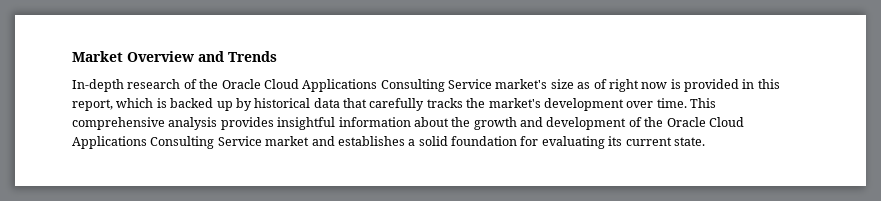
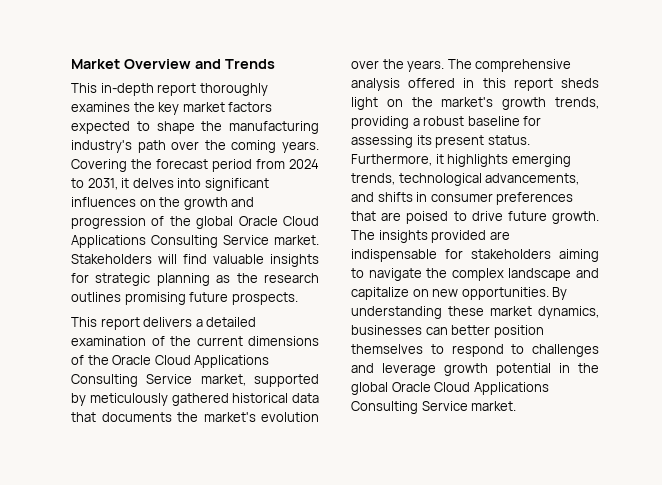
- In-depth research of the Oracle Cloud Applications Consulting Service market's size as of right now is provided in this report, which is backed up by historical data that carefully tracks the market's development over time. This comprehensive analysis provides insightful information about the growth and development of the Oracle Cloud Applications Consulting Service market and establishes a solid foundation for evaluating its current state.
+ This in-depth report thoroughly examines the key market factors expected to shape the manufacturing industry's path over the coming years. Covering the forecast period from 2024 to 2031, it delves into significant influences on the growth and progression of the global Oracle Cloud Applications Consulting Service market. Stakeholders will find valuable insights for strategic planning as the research outlines promising future prospects.
+ This report delivers a detailed examination of the current dimensions of the Oracle Cloud Applications Consulting Service market, supported by meticulously gathered historical data that documents the market's evolution over the years. The comprehensive analysis offered in this report sheds light on the market's growth trends, providing a robust baseline for assessing its present status. Furthermore, it highlights emerging trends, technological advancements, and shifts in consumer preferences that are poised to drive future growth. The insights provided are indispensable for stakeholders aiming to navigate the complex landscape and capitalize on new opportunities. By understanding these market dynamics, businesses can better position themselves to respond to challenges and leverage growth potential in the global Oracle Cloud Applications Consulting Service market.

